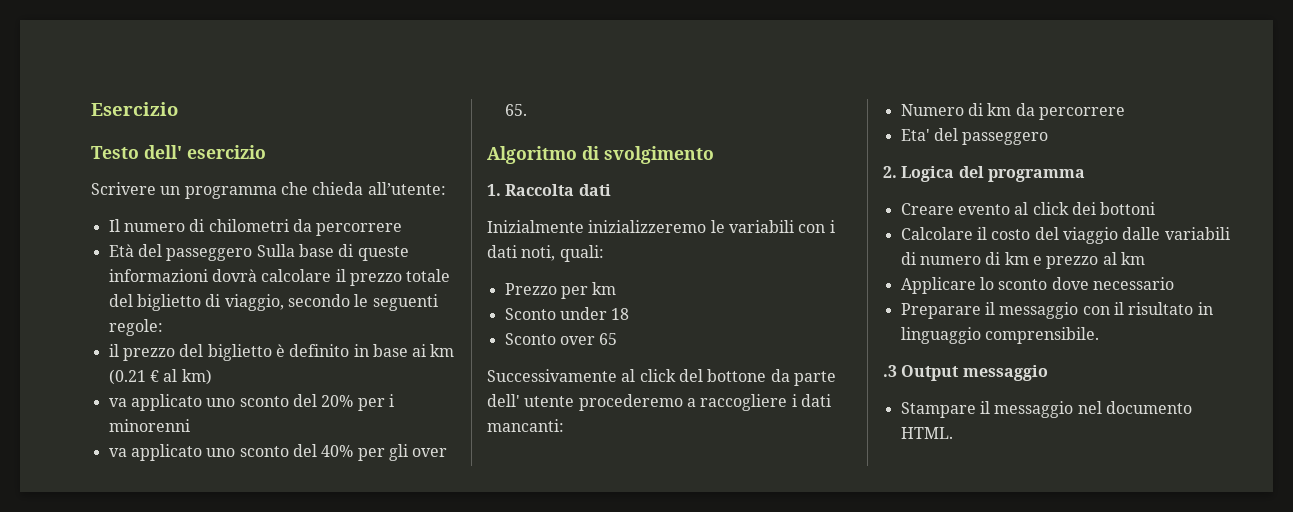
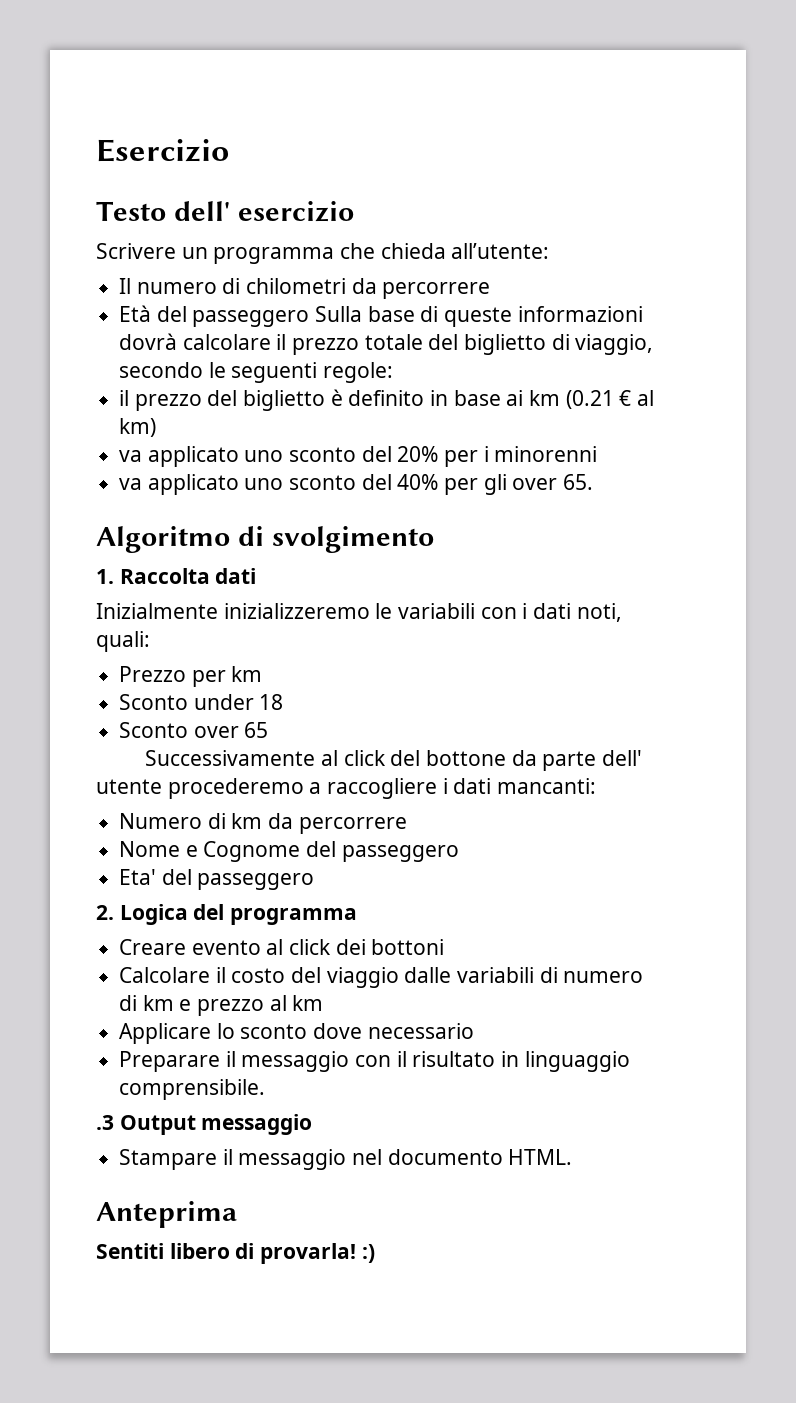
+ Nome e Cognome del passeggero
+ Anteprima
+ Sentiti libero di provarla! :)

